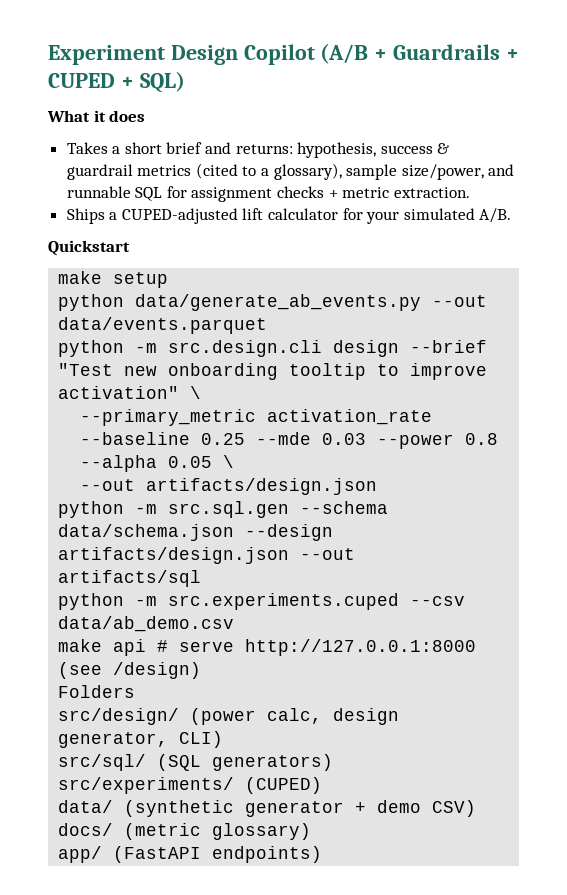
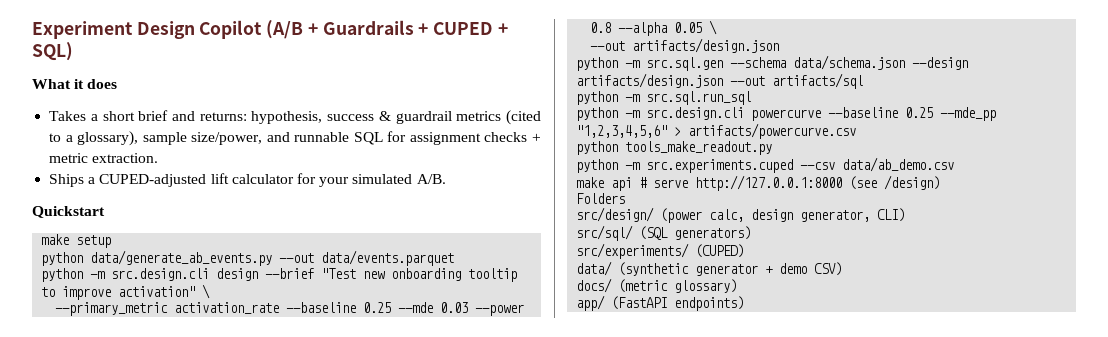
+ python -m src.sql.run_sql
+ python -m src.design.cli powercurve --baseline 0.25 --mde_pp "1,2,3,4,5,6" > artifacts/powercurve.csv
+ python tools_make_readout.py

